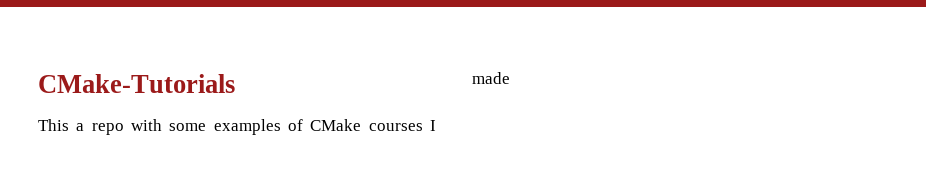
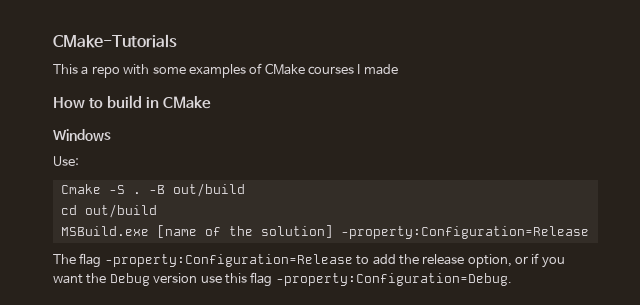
+ How to build in CMake
+ Windows
+ Use:
+ Cmake -S . -B out/build
+ cd out/build
+ MSBuild.exe [name of the solution] -property:Configuration=Release
+ The flag -property:Configuration=Release to add the release option, or if you want the Debug version use this flag -property:Configuration=Debug.

